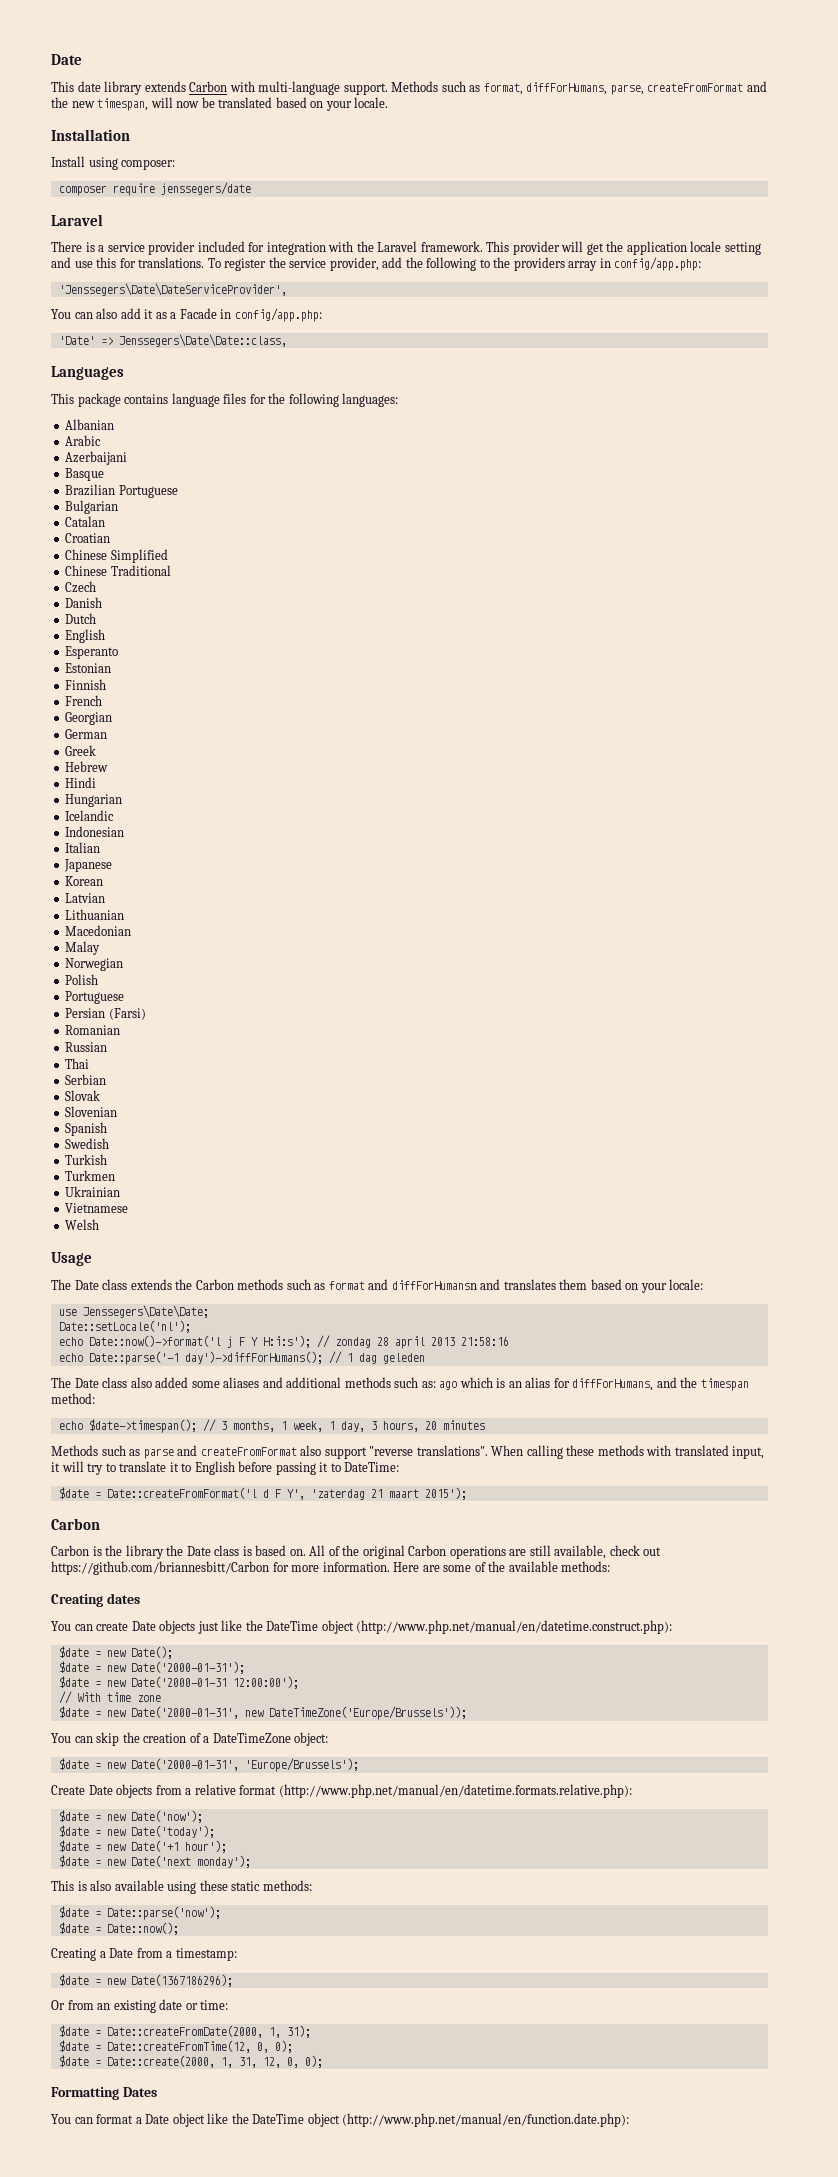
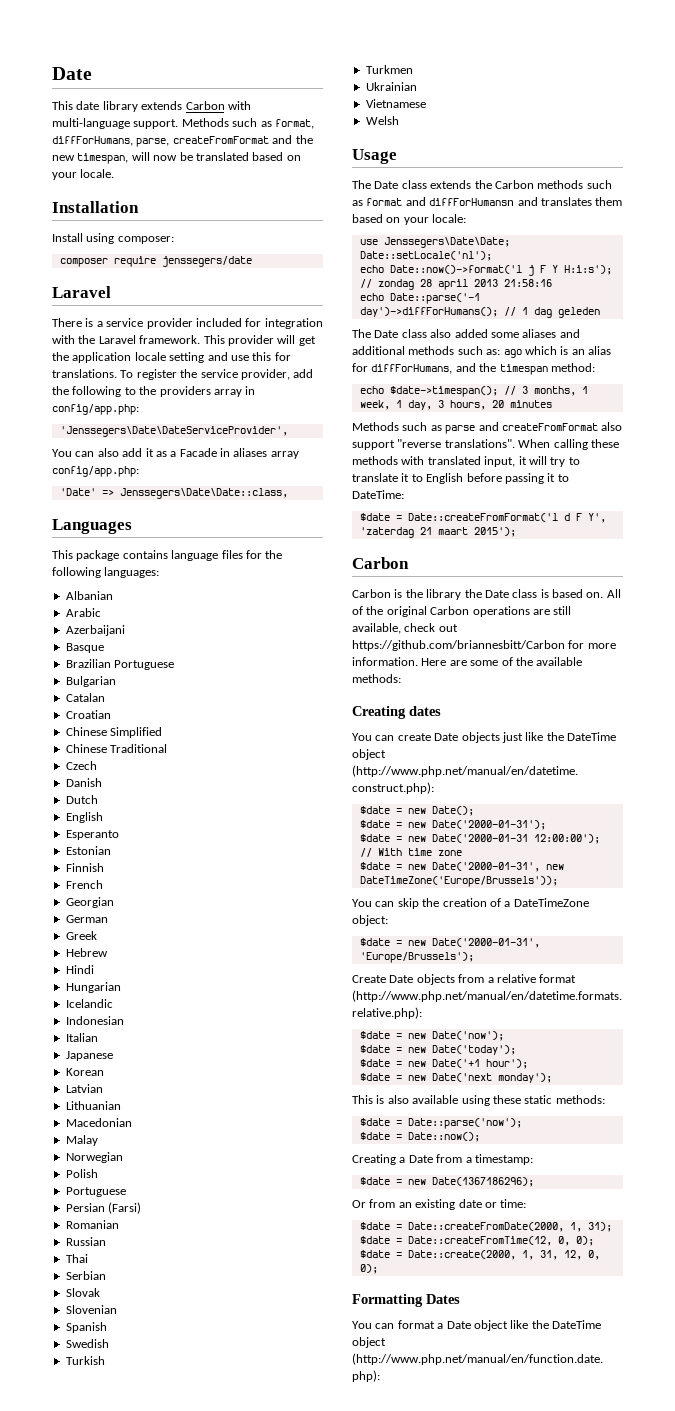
- You can also add it as a Facade in config/app.php:
+ You can also add it as a Facade in aliases array config/app.php:

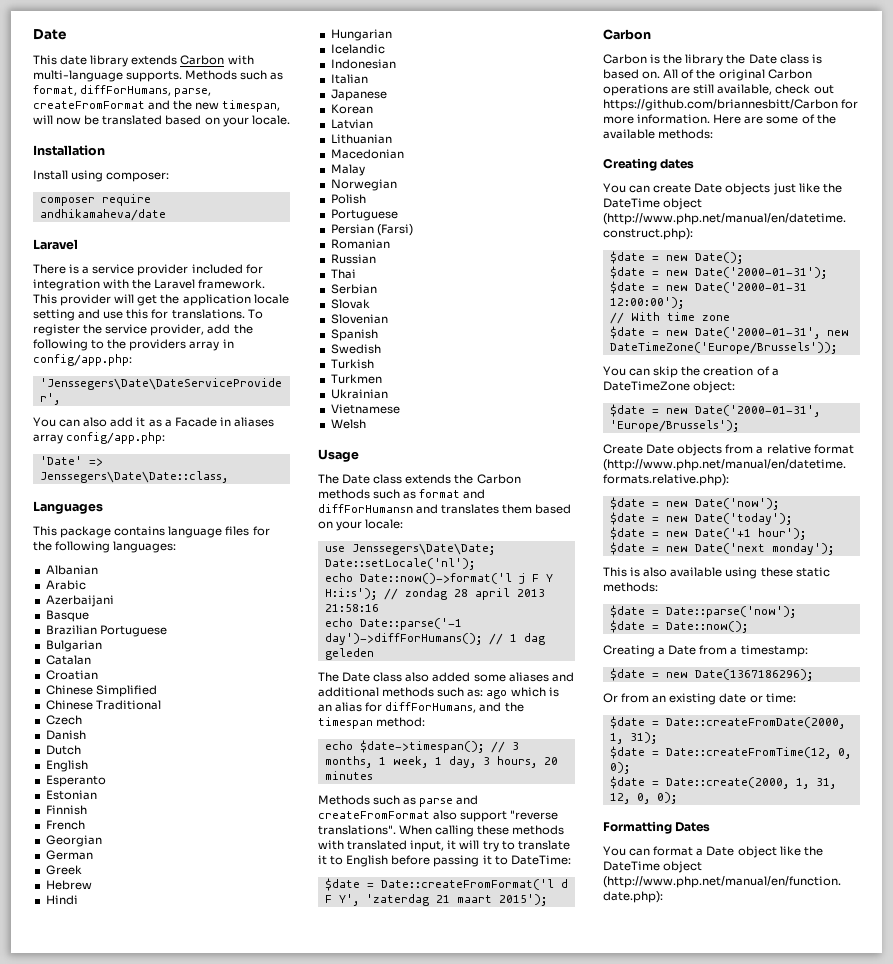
- This date library extends Carbon with multi-language support.
+ This date library extends Carbon with multi-language supports.
- composer require jenssegers/date
+ composer require andhikamaheva/date

